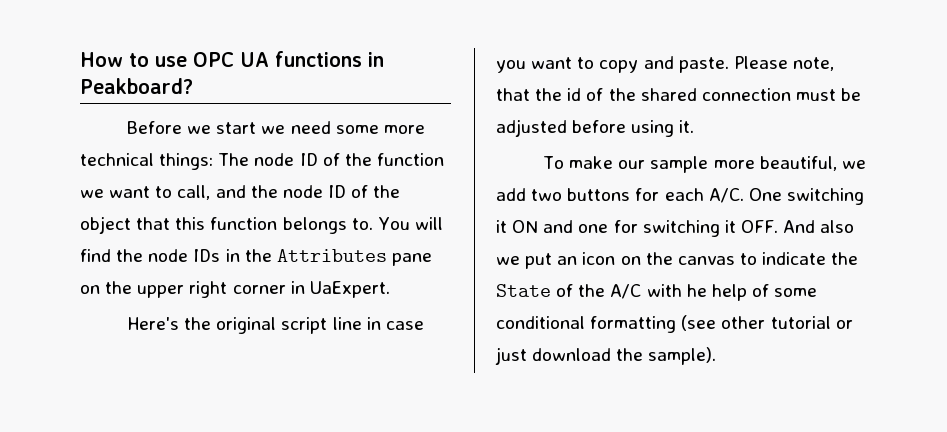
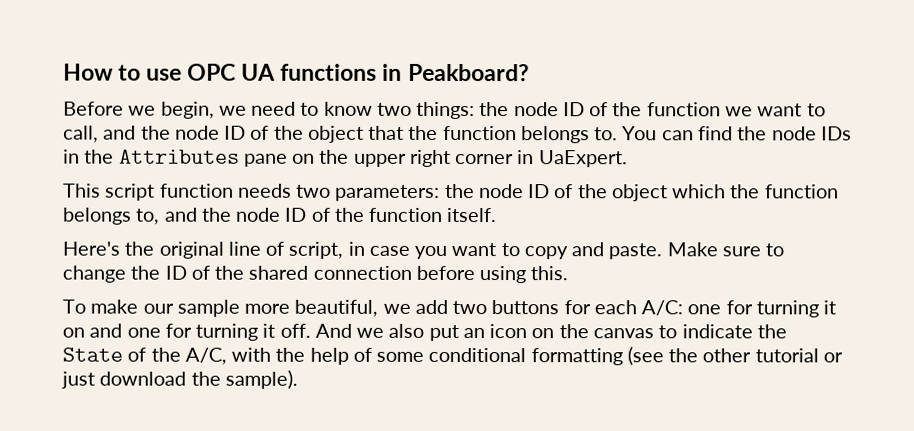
- Before we start we need some more technical things: The node ID of the function we want to call, and the node ID of the object that this function belongs to.
+ Before we begin, we need to know two things: the node ID of the function we want to call, and the node ID of the object that the function belongs to.
- You will find the node IDs in the Attributes pane on the upper right corner in UaExpert.
+ You can find the node IDs in the Attributes pane on the upper right corner in UaExpert.
+ This script function needs two parameters: the node ID of the object which the function belongs to, and the node ID of the function itself.
- Here's the original script line in case you want to copy and paste.
+ Here's the original line of script, in case you want to copy and paste.
- Please note, that the id of the shared connection must be adjusted before using it.
+ Make sure to change the ID of the shared connection before using this.
- To make our sample more beautiful, we add two buttons for each A/C. One switching it ON and one for switching it OFF. And also we put an icon on the canvas to indicate the State of the A/C with he help of some conditional formatting (see other tutorial or just download the sample).
+ To make our sample more beautiful, we add two buttons for each A/C: one for turning it on and one for turning it off. And we also put an icon on the canvas to indicate the State of the A/C, with the help of some conditional formatting (see the other tutorial or just download the sample).

